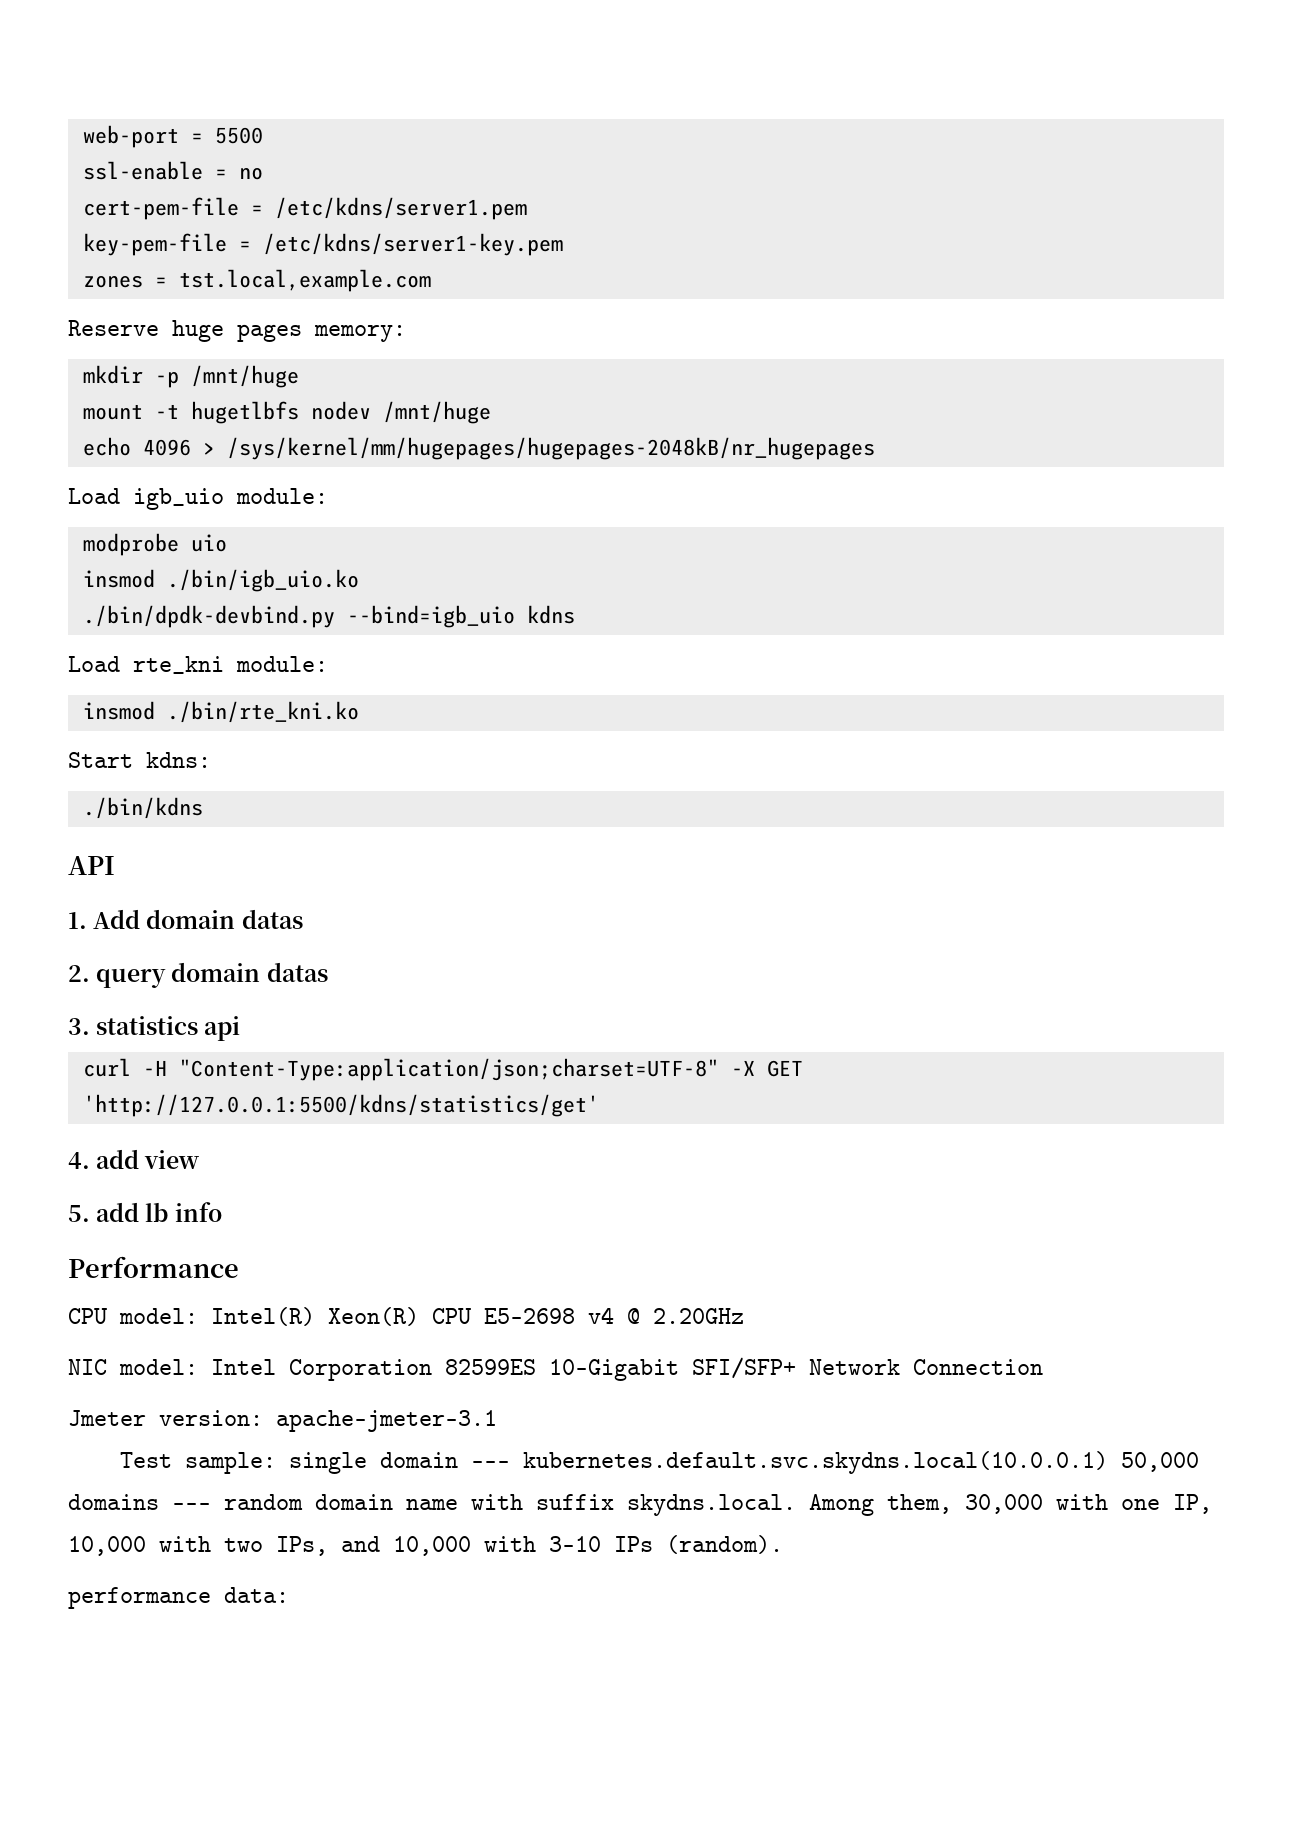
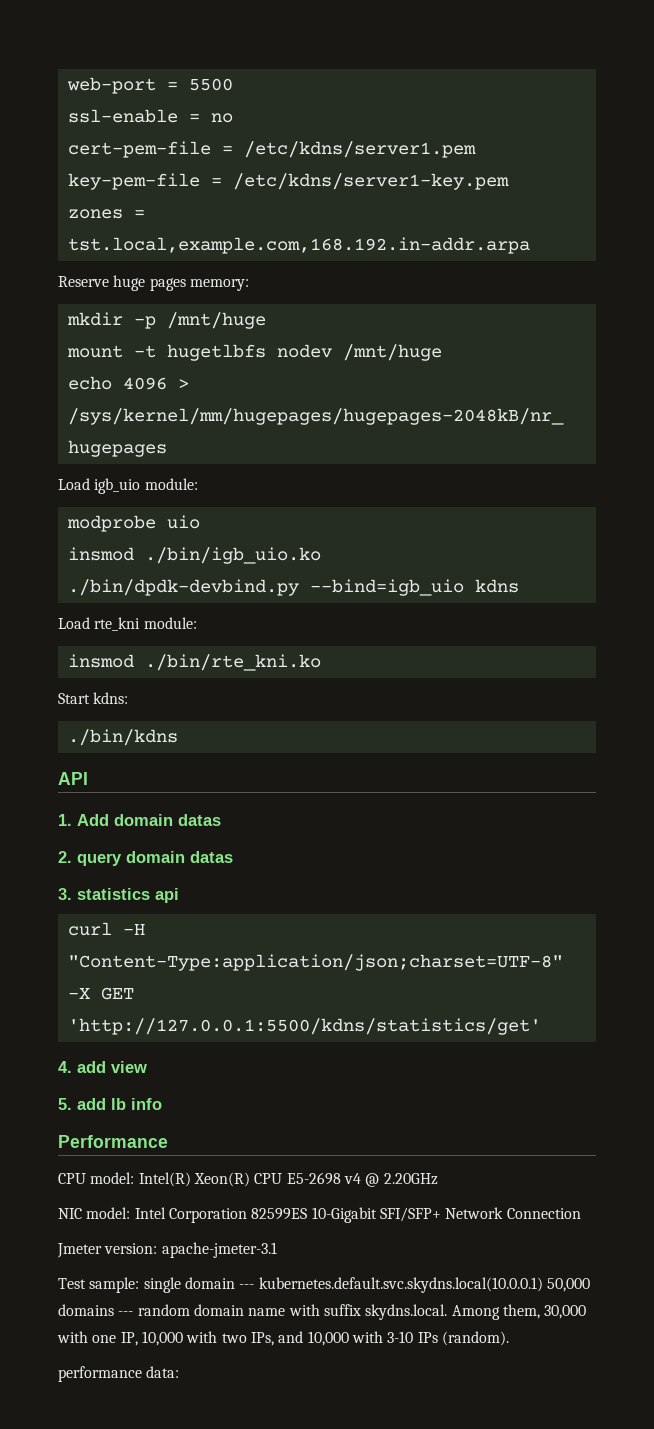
- zones = tst.local,example.com
+ zones = tst.local,example.com,168.192.in-addr.arpa

